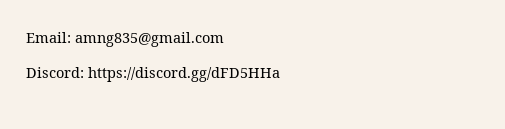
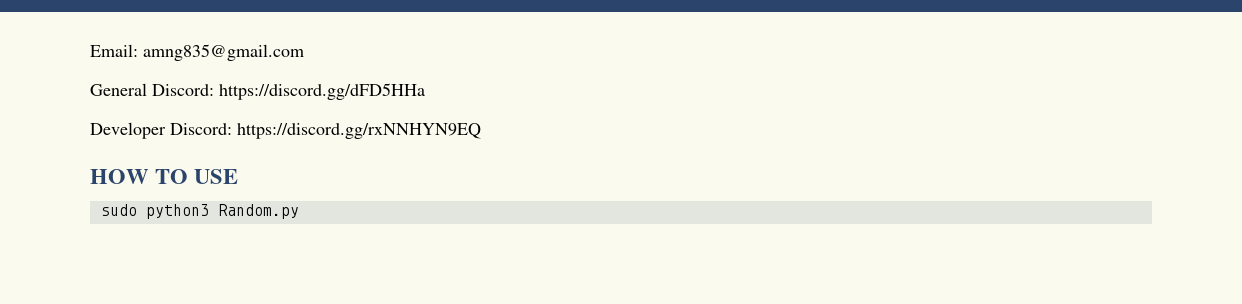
- Discord: https://discord.gg/dFD5HHa
+ General Discord: https://discord.gg/dFD5HHa
+ Developer Discord: https://discord.gg/rxNNHYN9EQ
+ HOW TO USE
+ sudo python3 Random.py

